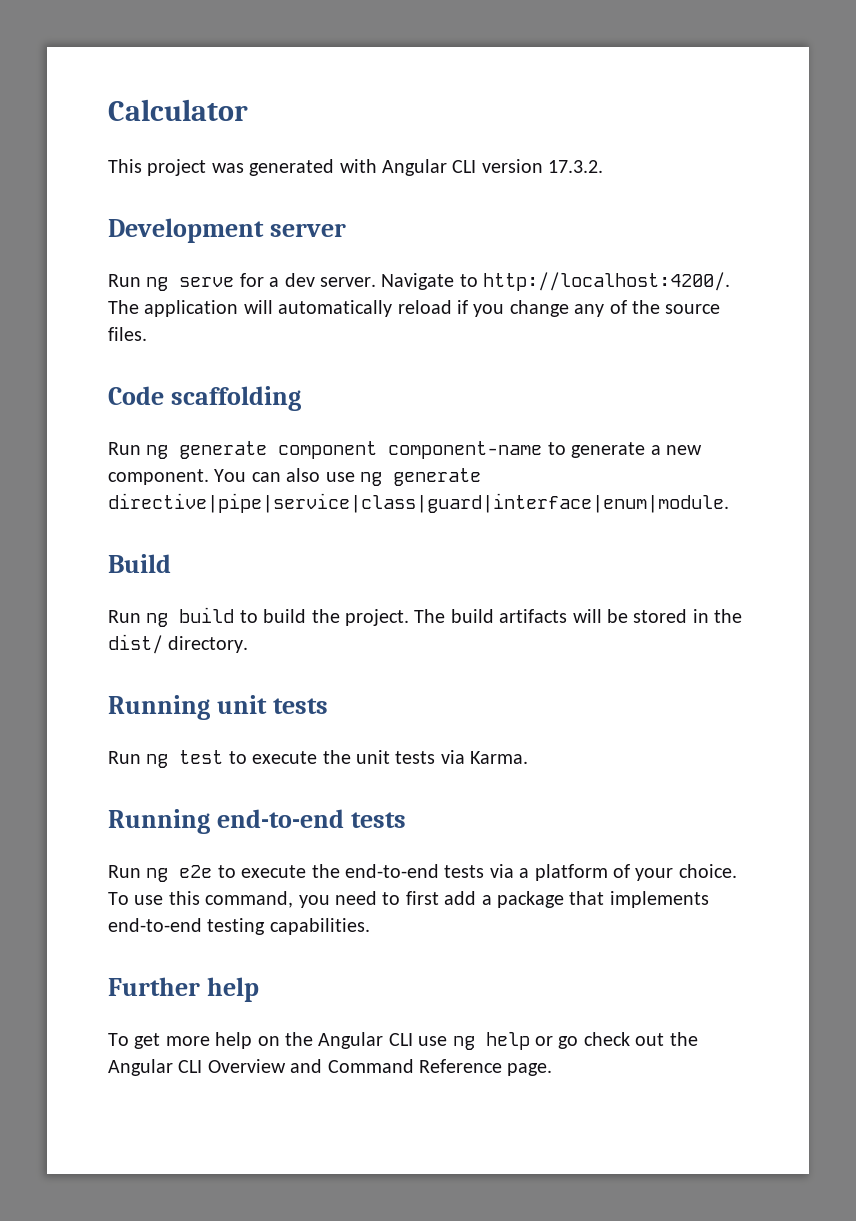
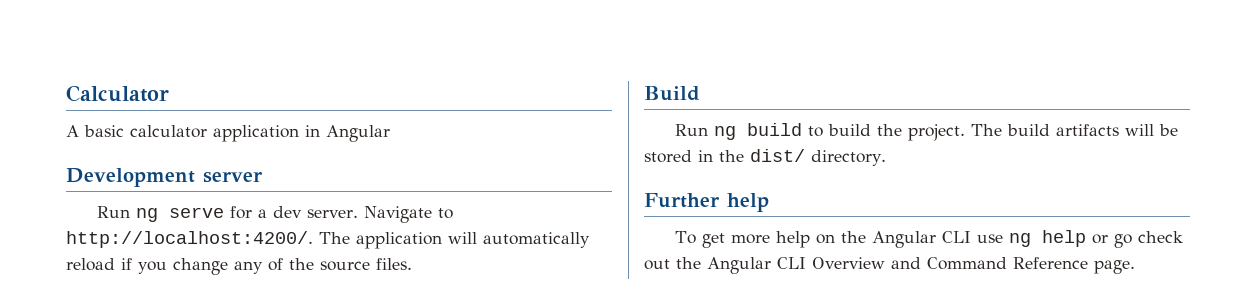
- This project was generated with Angular CLI version 17.3.2.
+ A basic calculator application in Angular
- Code scaffolding
- Run ng generate component component-name to generate a new component. You can also use ng generate directive|pipe|service|class|guard|interface|enum|module.
- Running unit tests
- Run ng test to execute the unit tests via Karma.
- Running end-to-end tests
- Run ng e2e to execute the end-to-end tests via a platform of your choice. To use this command, you need to first add a package that implements end-to-end testing capabilities.

